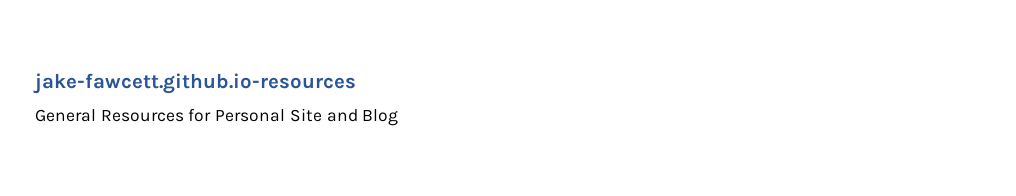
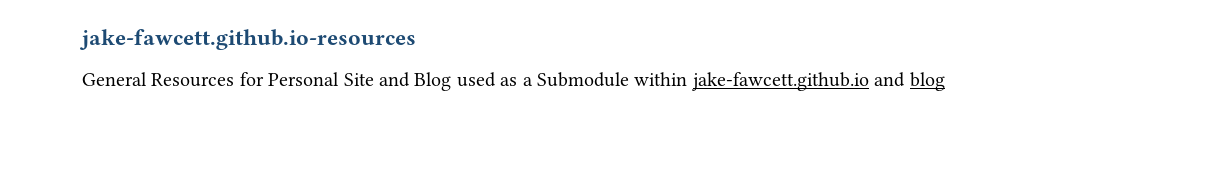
- General Resources for Personal Site and Blog
+ General Resources for Personal Site and Blog used as a Submodule within jake-fawcett.github.io and blog

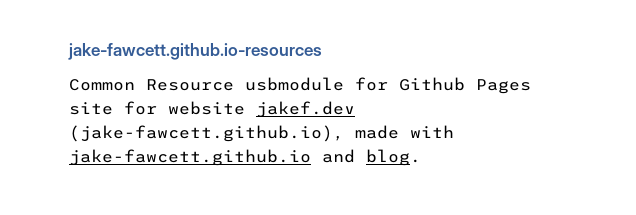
- General Resources for Personal Site and Blog used as a Submodule within jake-fawcett.github.io and blog
+ Common Resource usbmodule for Github Pages site for website jakef.dev (jake-fawcett.github.io), made with jake-fawcett.github.io and blog.

